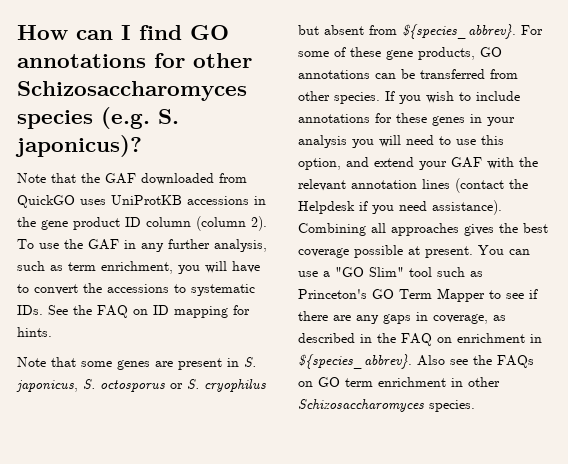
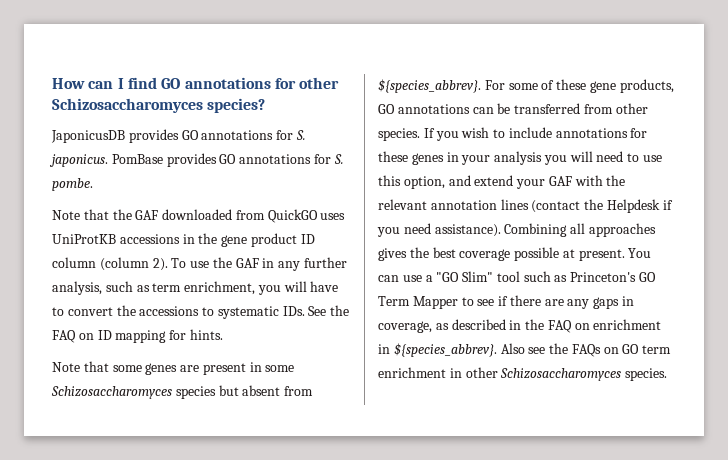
- How can I find GO annotations for other Schizosaccharomyces species (e.g. S. japonicus)?
+ How can I find GO annotations for other Schizosaccharomyces species?
+ JaponicusDB provides GO annotations for S. japonicus. PomBase provides GO annotations for S. pombe.
- Note that some genes are present in S. japonicus, S. octosporus or S. cryophilus but absent from ${species_abbrev}.
+ Note that some genes are present in some Schizosaccharomyces species but absent from ${species_abbrev}.

